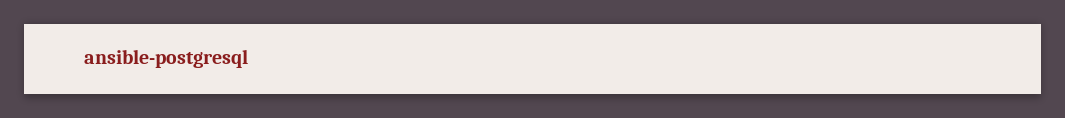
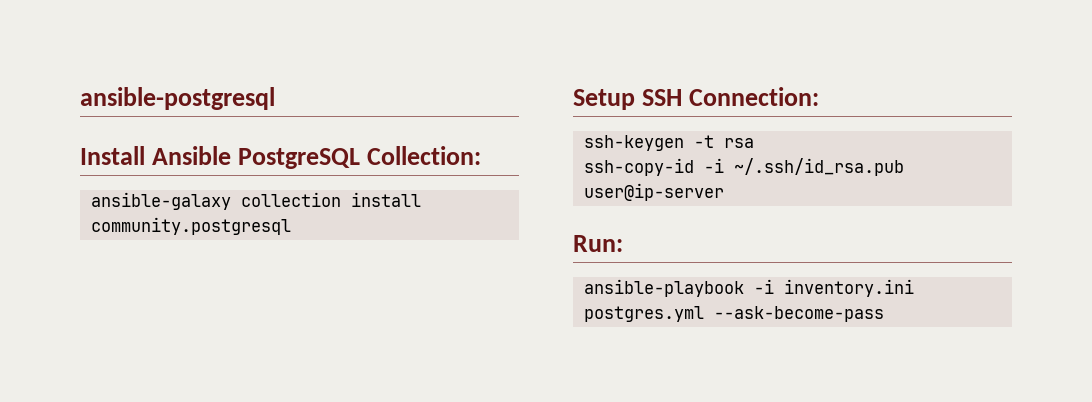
+ Install Ansible PostgreSQL Collection:
+ ansible-galaxy collection install community.postgresql
+ Setup SSH Connection:
+ ssh-keygen -t rsa
+ ssh-copy-id -i ~/.ssh/id_rsa.pub user@ip-server
+ Run:
+ ansible-playbook -i inventory.ini postgres.yml --ask-become-pass

